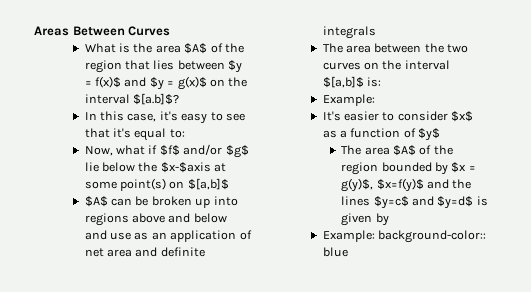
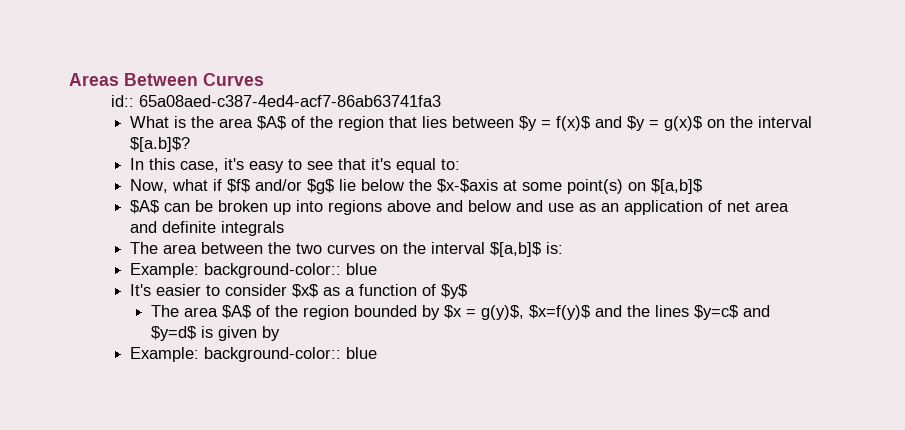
+ id:: 65a08aed-c387-4ed4-acf7-86ab63741fa3
  The area between the two curves on the interval $[a,b]$ is:
- Example:
+ Example: background-color:: blue

